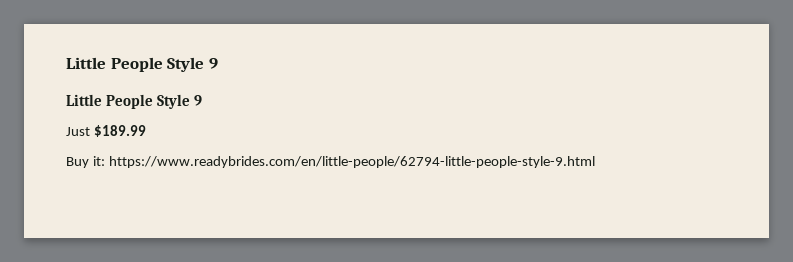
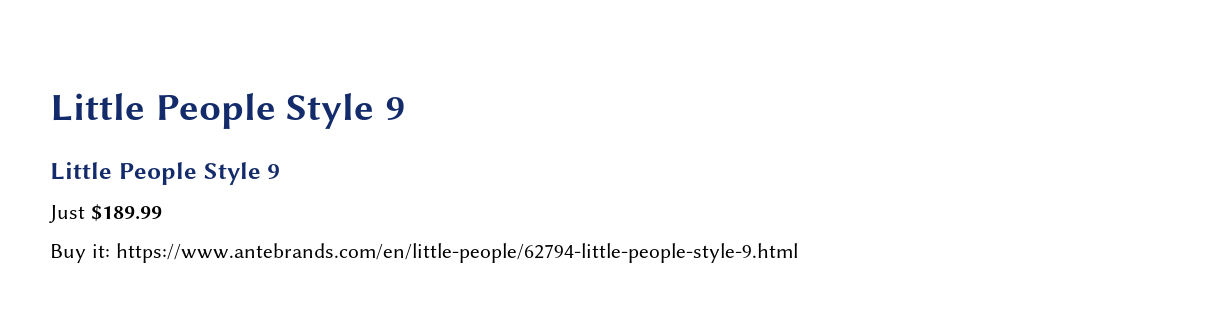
- Buy it: https://www.readybrides.com/en/little-people/62794-little-people-style-9.html
+ Buy it: https://www.antebrands.com/en/little-people/62794-little-people-style-9.html

